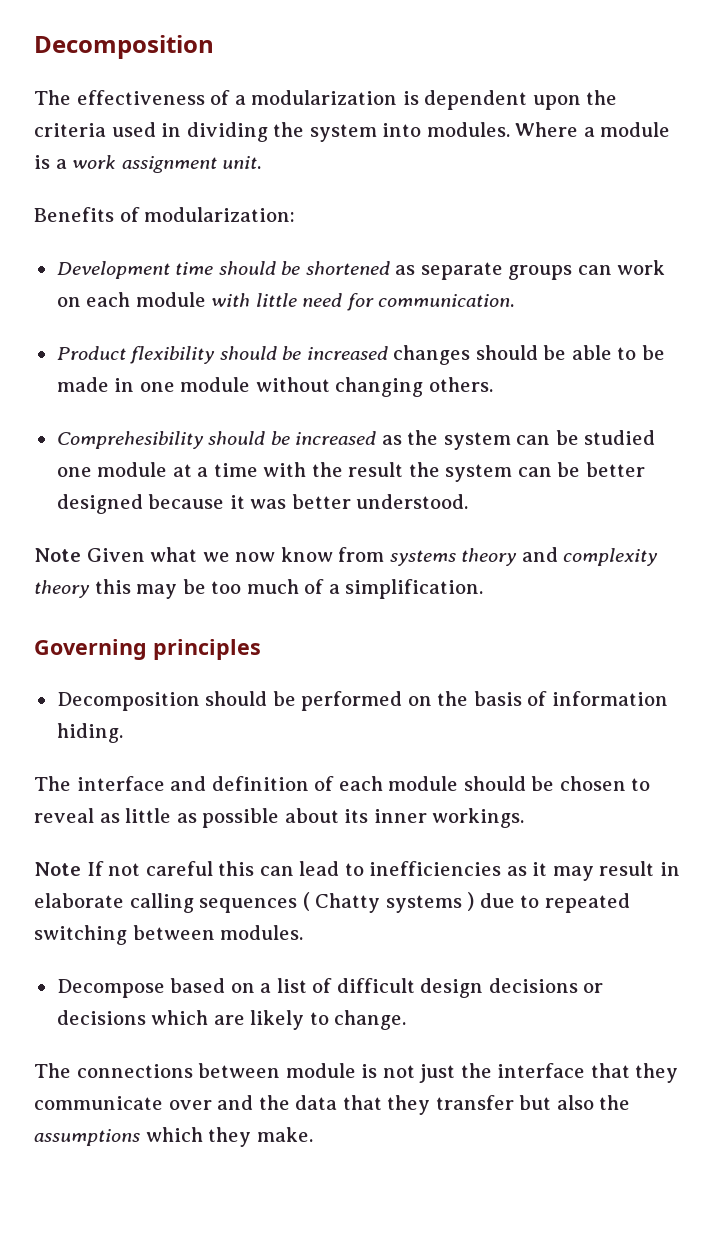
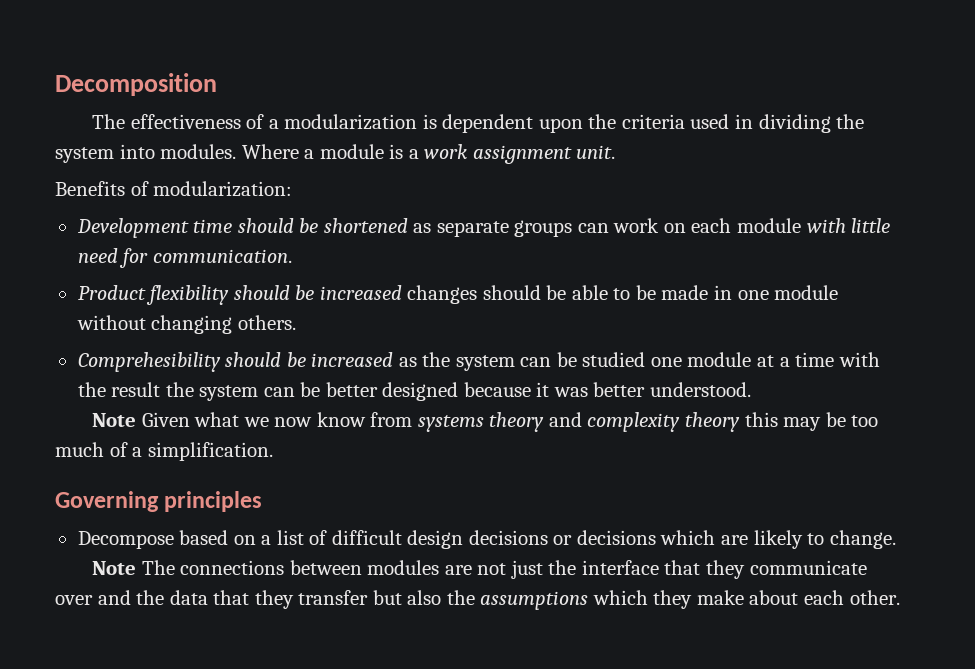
- Decomposition should be performed on the basis of information hiding.
- The interface and definition of each module should be chosen to reveal as little as possible about its inner workings.
- Note If not careful this can lead to inefficiencies as it may result in elaborate calling sequences ( Chatty systems ) due to repeated switching between modules.
- The connections between module is not just the interface that they communicate over and the data that they transfer but also the assumptions which they make.
+ Note The connections between modules are not just the interface that they communicate over and the data that they transfer but also the assumptions which they make about each other.

